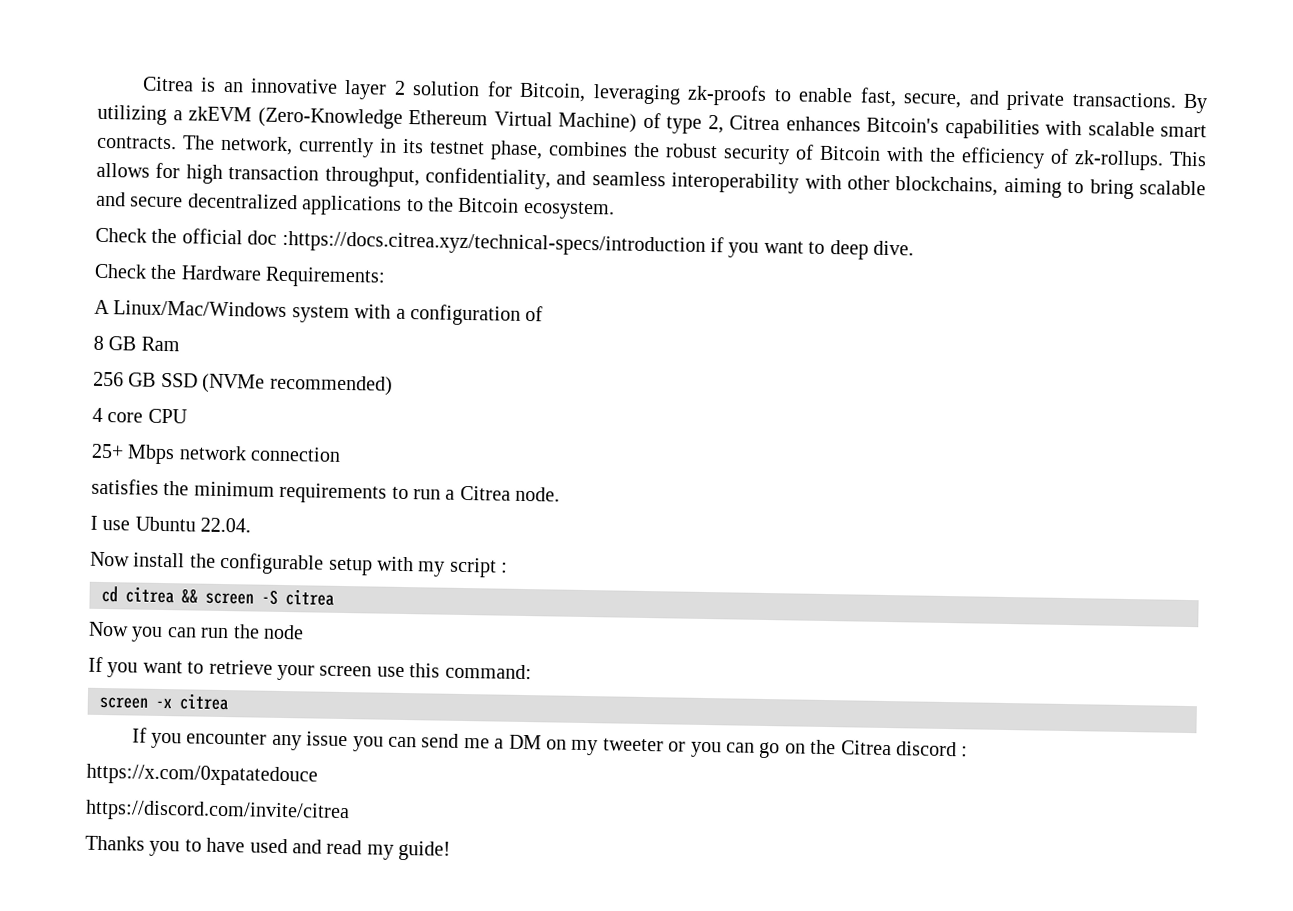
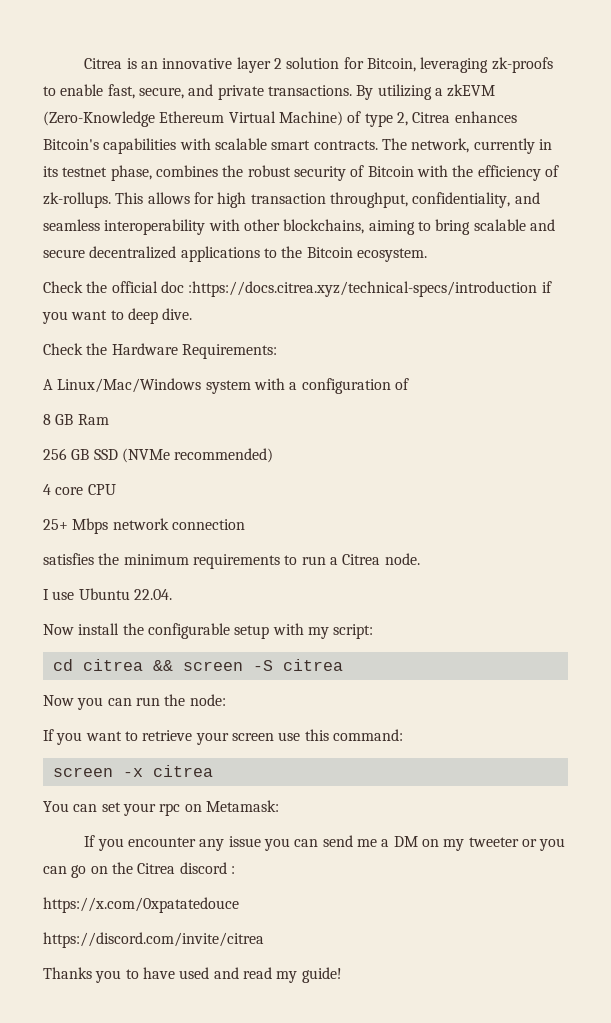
- Now install the configurable setup with my script :
+ Now install the configurable setup with my script:
- Now you can run the node
+ Now you can run the node:
+ You can set your rpc on Metamask:

